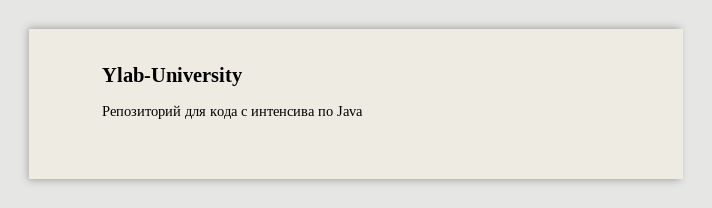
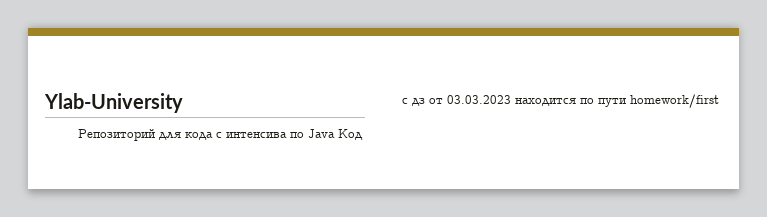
- Репозиторий для кода с интенсива по Java
+ Репозиторий для кода с интенсива по Java Код с дз от 03.03.2023 находится по пути homework/first

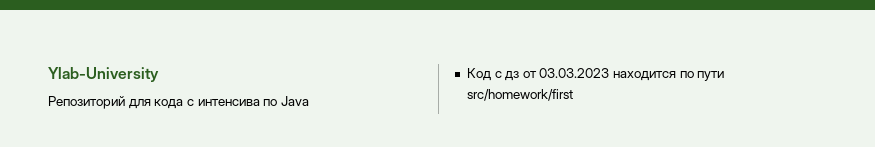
- Репозиторий для кода с интенсива по Java Код с дз от 03.03.2023 находится по пути homework/first
+ Репозиторий для кода с интенсива по Java
+ Код с дз от 03.03.2023 находится по пути src/homework/first

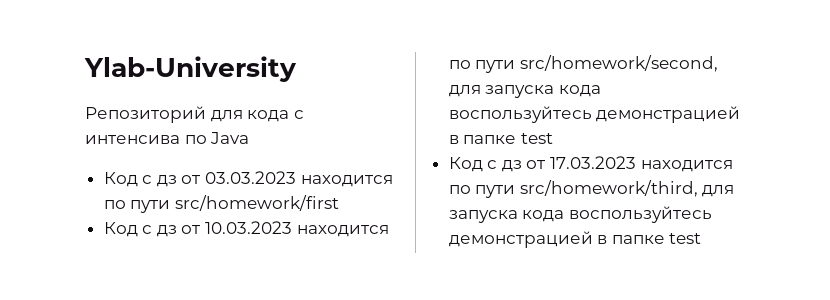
+ Код с дз от 10.03.2023 находится по пути src/homework/second, для запуска кода воспользуйтесь демонстрацией в папке test
+ Код с дз от 17.03.2023 находится по пути src/homework/third, для запуска кода воспользуйтесь демонстрацией в папке test

